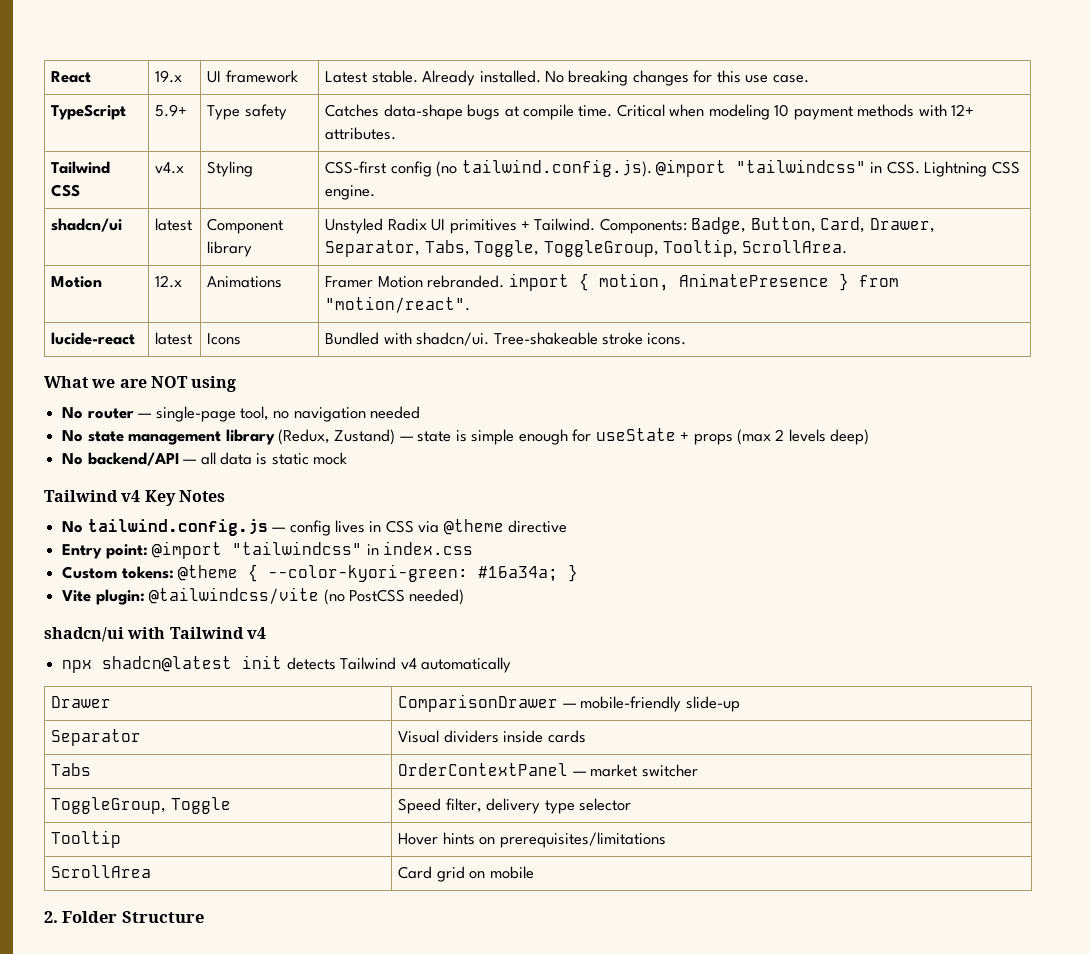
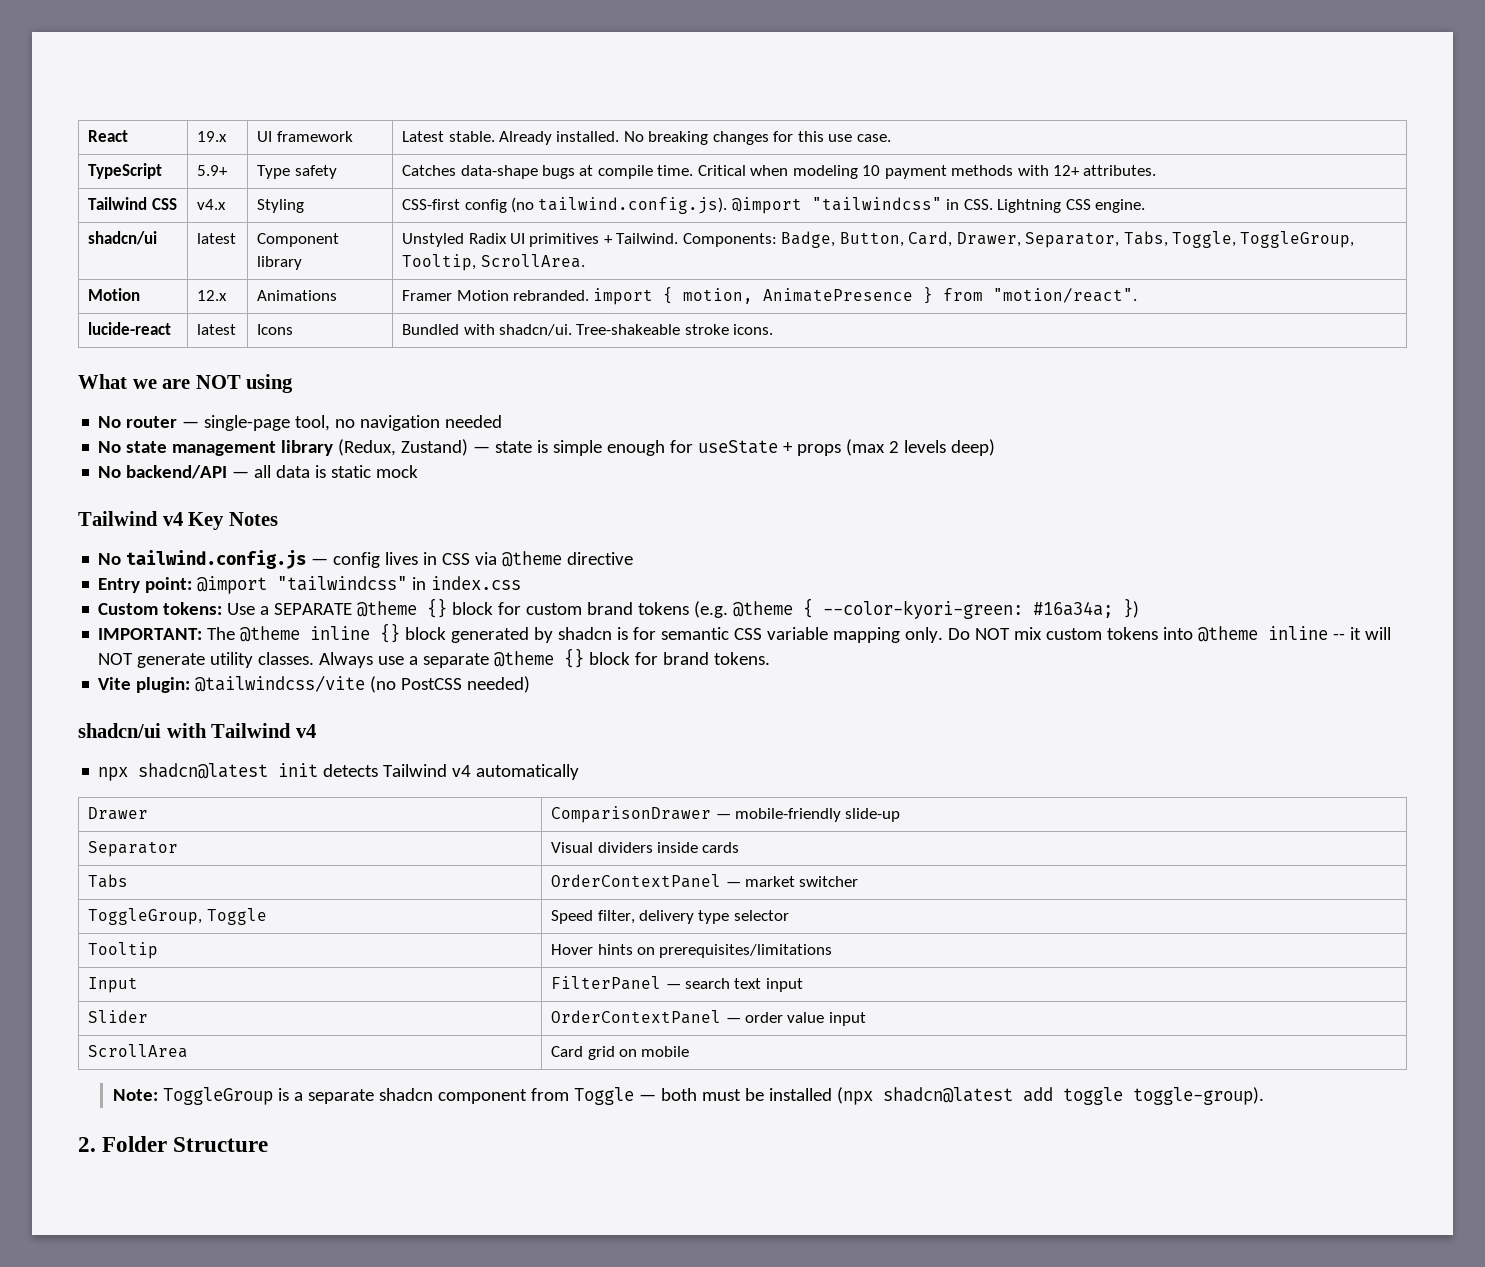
- Custom tokens: @theme { --color-kyori-green: #16a34a; }
+ Custom tokens: Use a SEPARATE @theme {} block for custom brand tokens (e.g. @theme { --color-kyori-green: #16a34a; })
+ IMPORTANT: The @theme inline {} block generated by shadcn is for semantic CSS variable mapping only. Do NOT mix custom tokens into @theme inline -- it will NOT generate utility classes. Always use a separate @theme {} block for brand tokens.
+ Input | FilterPanel — search text input
+ Slider | OrderContextPanel — order value input
+ Note: ToggleGroup is a separate shadcn component from Toggle — both must be installed (npx shadcn@latest add toggle toggle-group).

